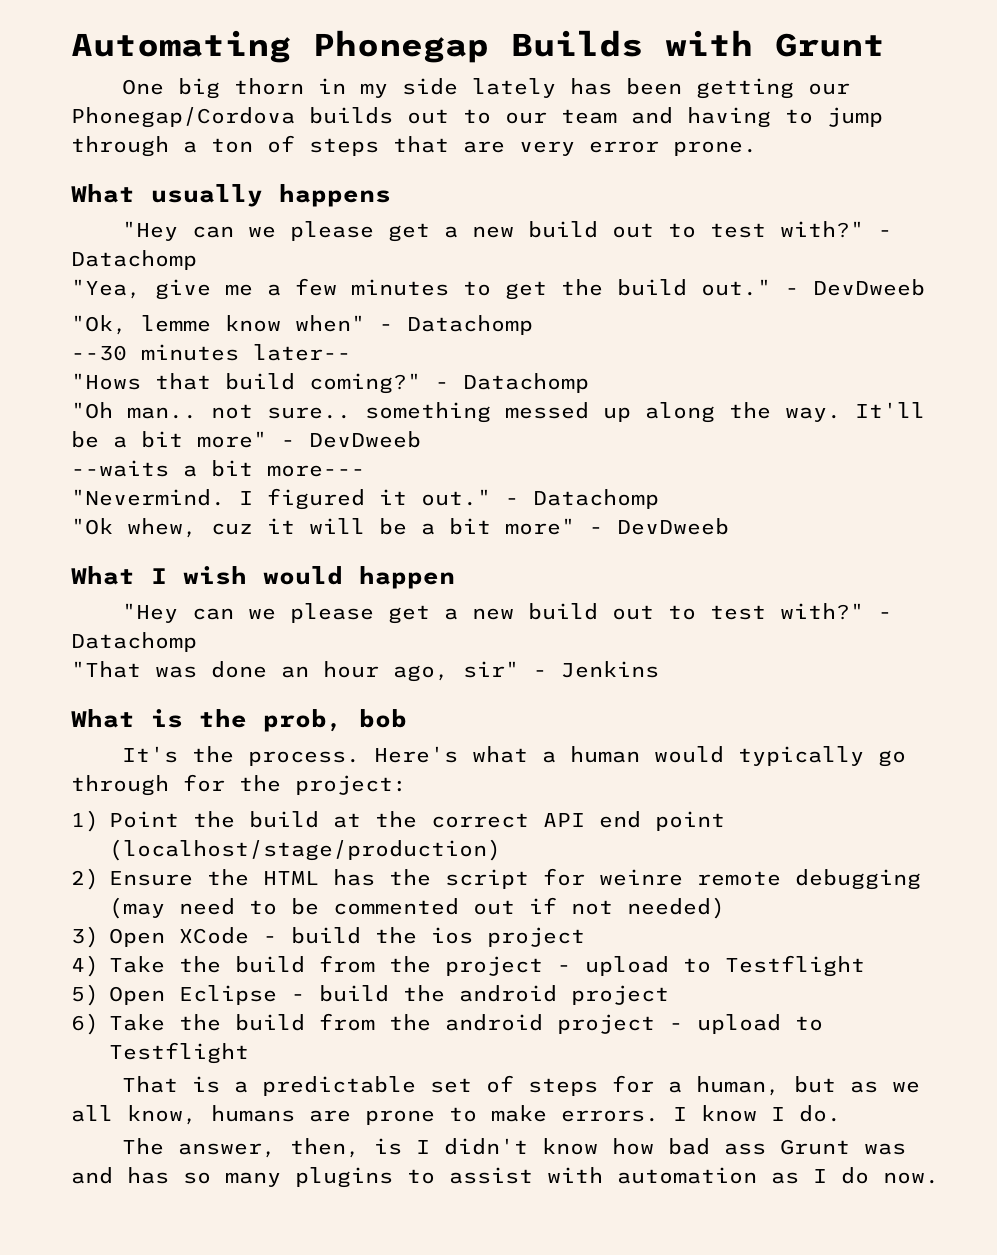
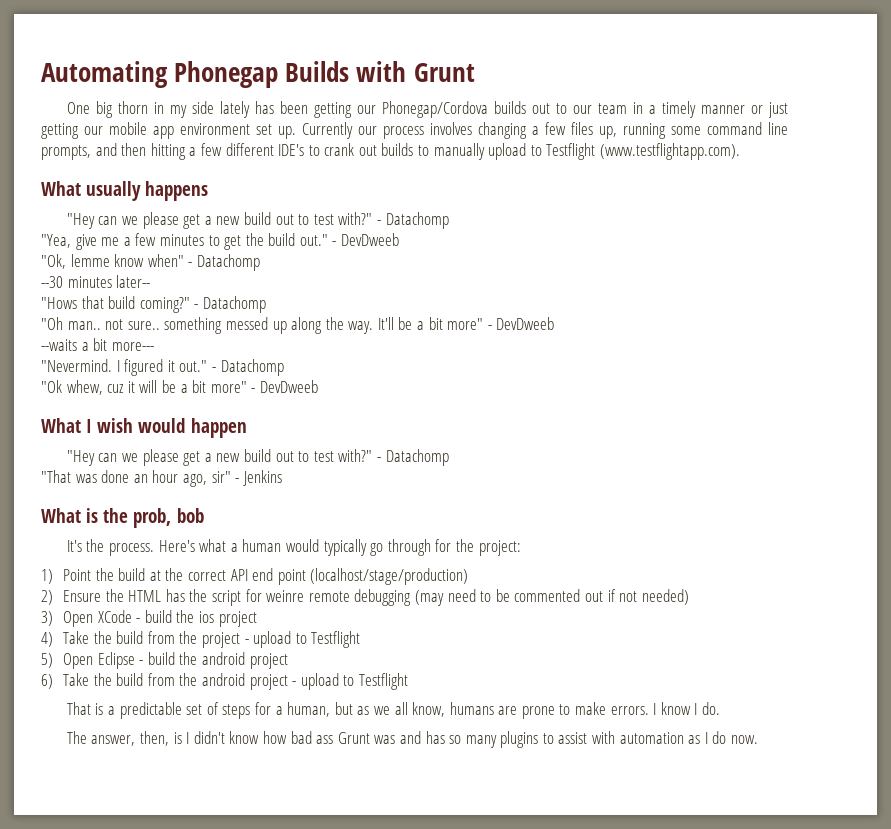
- One big thorn in my side lately has been getting our Phonegap/Cordova builds out to our team and having to jump through a ton of steps that are very error prone.
+ One big thorn in my side lately has been getting our Phonegap/Cordova builds out to our team in a timely manner or just getting our mobile app environment set up. Currently our process involves changing a few files up, running some command line prompts, and then hitting a few different IDE's to crank out builds to manually upload to Testflight (www.testflightapp.com).

